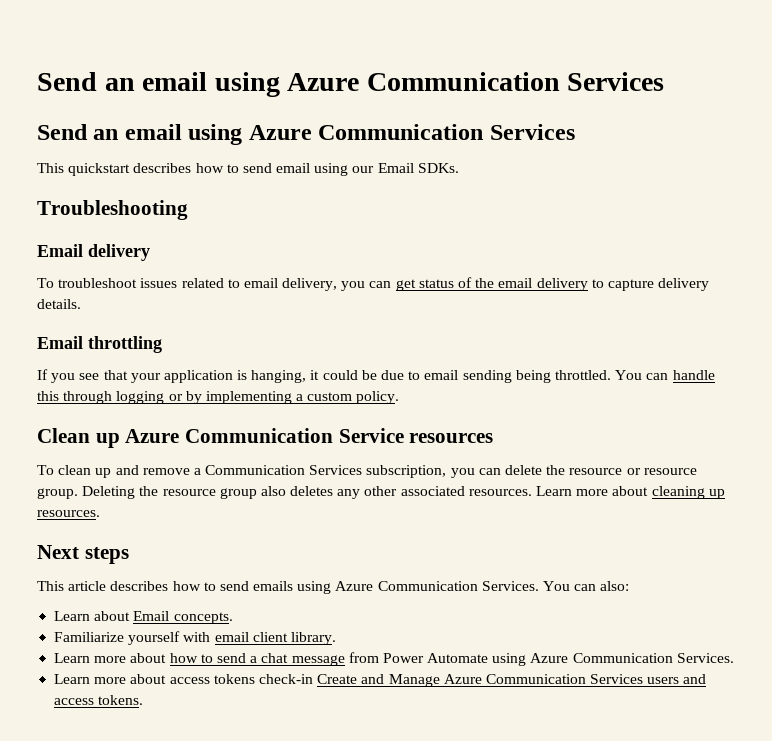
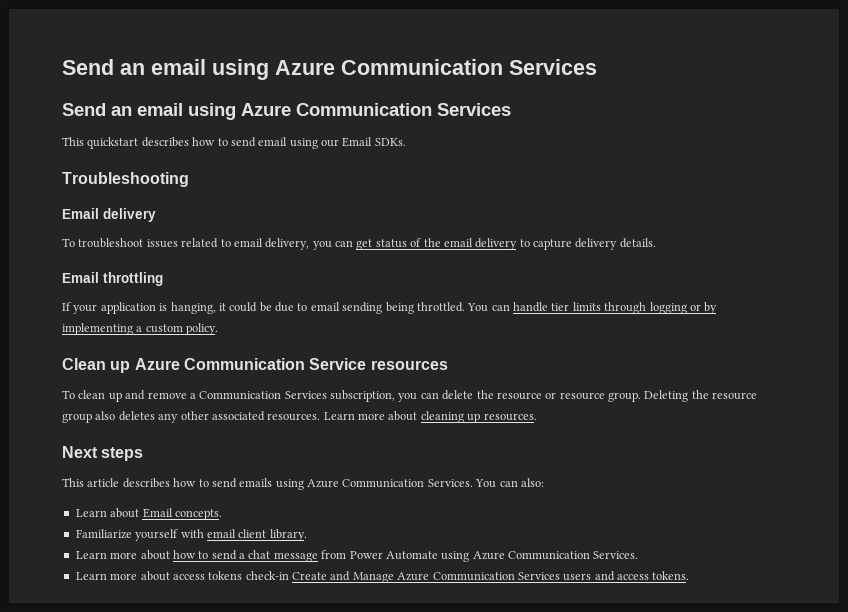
- If you see that your application is hanging, it could be due to email sending being throttled.
+ If your application is hanging, it could be due to email sending being throttled.
- You can handle this through logging or by implementing a custom policy.
+ You can handle tier limits through logging or by implementing a custom policy.

